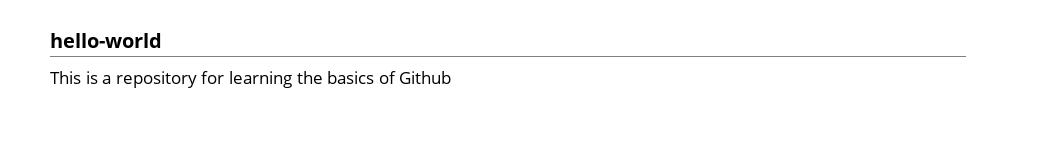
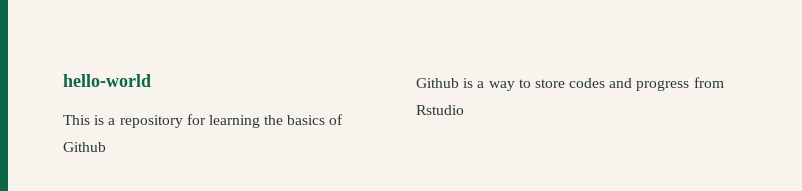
+ Github is a way to store codes and progress from Rstudio

